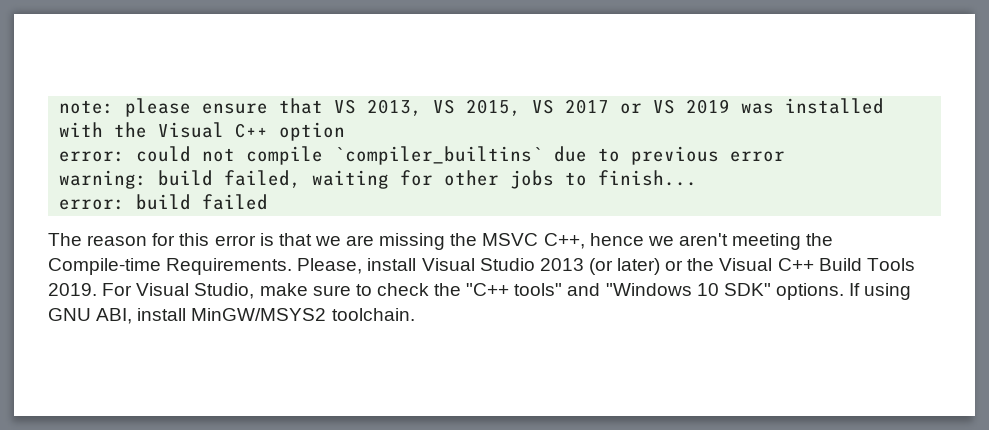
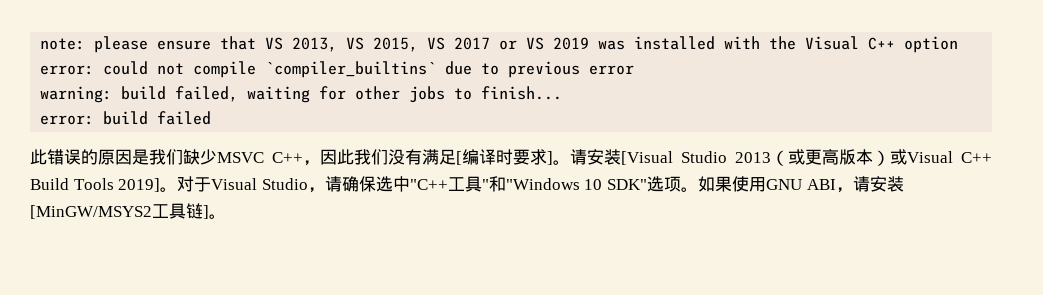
- The reason for this error is that we are missing the MSVC C++, hence we aren't meeting the Compile-time Requirements. Please, install Visual Studio 2013 (or later) or the Visual C++ Build Tools 2019. For Visual Studio, make sure to check the "C++ tools" and "Windows 10 SDK" options. If using GNU ABI, install MinGW/MSYS2 toolchain.
+ 此错误的原因是我们缺少MSVC C++，因此我们没有满足[编译时要求]。请安装[Visual Studio 2013（或更高版本）或Visual C++ Build Tools 2019]。对于Visual Studio，请确保选中"C++工具"和"Windows 10 SDK"选项。如果使用GNU ABI，请安装[MinGW/MSYS2工具链]。

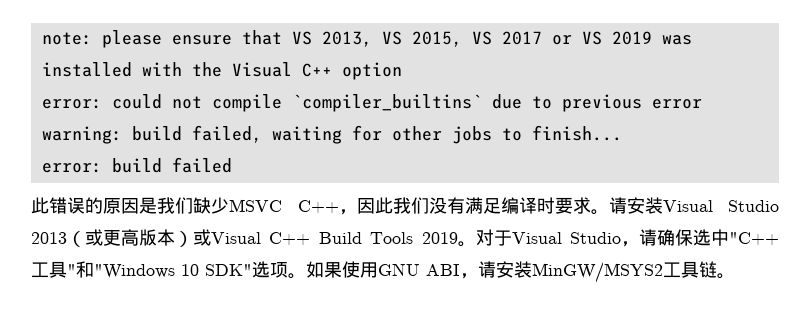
- 此错误的原因是我们缺少MSVC C++，因此我们没有满足[编译时要求]。
+ 此错误的原因是我们缺少MSVC C++，因此我们没有满足编译时要求。
- 请安装[Visual Studio 2013（或更高版本）或Visual C++ Build Tools 2019]。
+ 请安装Visual Studio 2013（或更高版本）或Visual C++ Build Tools 2019。
- 如果使用GNU ABI，请安装[MinGW/MSYS2工具链]。
+ 如果使用GNU ABI，请安装MinGW/MSYS2工具链。

